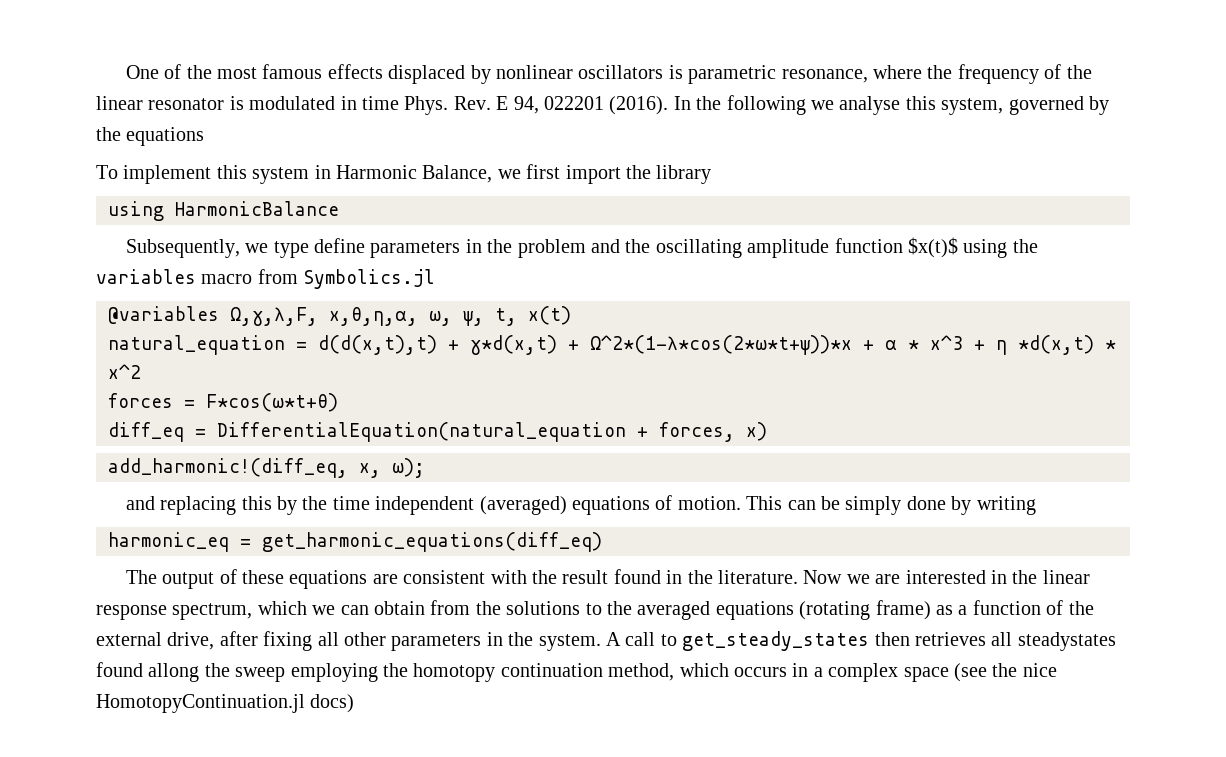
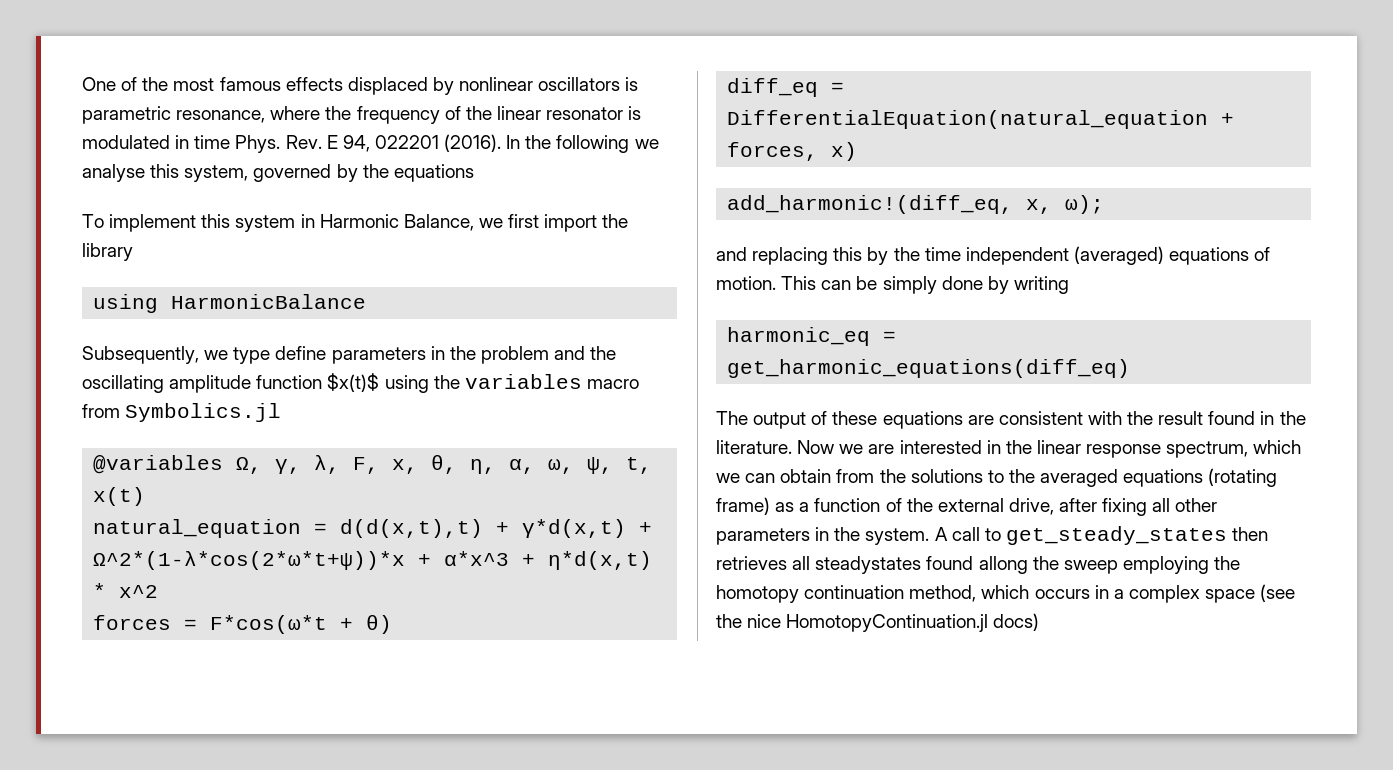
- @variables Ω,γ,λ,F, x,θ,η,α, ω, ψ, t, x(t)
+ @variables Ω, γ, λ, F, x, θ, η, α, ω, ψ, t, x(t)
- natural_equation = d(d(x,t),t) + γ*d(x,t) + Ω^2*(1-λ*cos(2*ω*t+ψ))*x + α * x^3 + η *d(x,t) * x^2
+ natural_equation = d(d(x,t),t) + γ*d(x,t) + Ω^2*(1-λ*cos(2*ω*t+ψ))*x + α*x^3 + η*d(x,t) * x^2
- forces = F*cos(ω*t+θ)
+ forces = F*cos(ω*t + θ)

